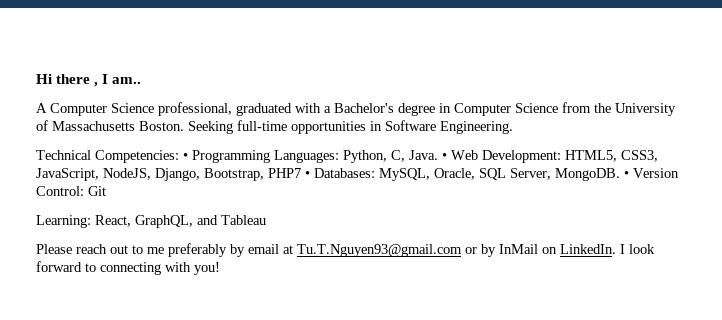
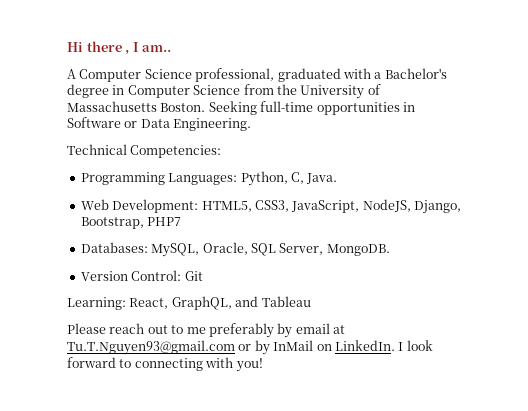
- Seeking full-time opportunities in Software Engineering.
+ Seeking full-time opportunities in Software or Data Engineering.
- Technical Competencies: • Programming Languages: Python, C, Java. • Web Development: HTML5, CSS3, JavaScript, NodeJS, Django, Bootstrap, PHP7 • Databases: MySQL, Oracle, SQL Server, MongoDB. • Version Control: Git
+ Technical Competencies:
+ Programming Languages: Python, C, Java.
+ Web Development: HTML5, CSS3, JavaScript, NodeJS, Django, Bootstrap, PHP7
+ Databases: MySQL, Oracle, SQL Server, MongoDB.
+ Version Control: Git

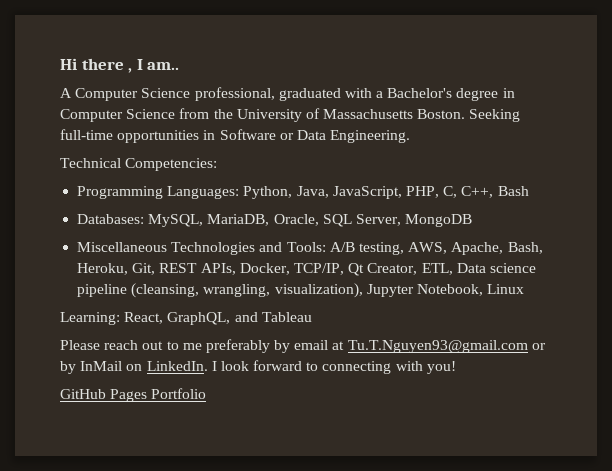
- Programming Languages: Python, C, Java.
- Web Development: HTML5, CSS3, JavaScript, NodeJS, Django, Bootstrap, PHP7
+ Programming Languages: Python, Java, JavaScript, PHP, C, C++, Bash
- Databases: MySQL, Oracle, SQL Server, MongoDB.
- Version Control: Git
+ Databases: MySQL, MariaDB, Oracle, SQL Server, MongoDB
+ Miscellaneous Technologies and Tools: A/B testing, AWS, Apache, Bash, Heroku, Git, REST APIs, Docker, TCP/IP, Qt Creator, ETL, Data science pipeline (cleansing, wrangling, visualization), Jupyter Notebook, Linux
+ GitHub Pages Portfolio

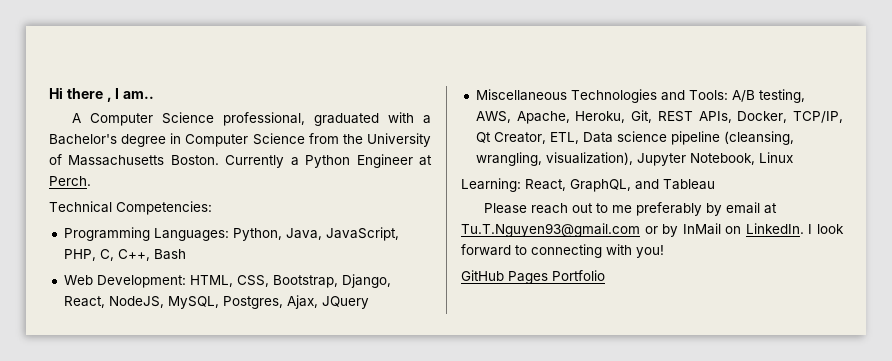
- Seeking full-time opportunities in Software or Data Engineering.
+ Currently a Python Engineer at Perch.
- Databases: MySQL, MariaDB, Oracle, SQL Server, MongoDB
+ Web Development: HTML, CSS, Bootstrap, Django, React, NodeJS, MySQL, Postgres, Ajax, JQuery
- Miscellaneous Technologies and Tools: A/B testing, AWS, Apache, Bash, Heroku, Git, REST APIs, Docker, TCP/IP, Qt Creator, ETL, Data science pipeline (cleansing, wrangling, visualization), Jupyter Notebook, Linux
+ Miscellaneous Technologies and Tools: A/B testing, AWS, Apache, Heroku, Git, REST APIs, Docker, TCP/IP, Qt Creator, ETL, Data science pipeline (cleansing, wrangling, visualization), Jupyter Notebook, Linux

